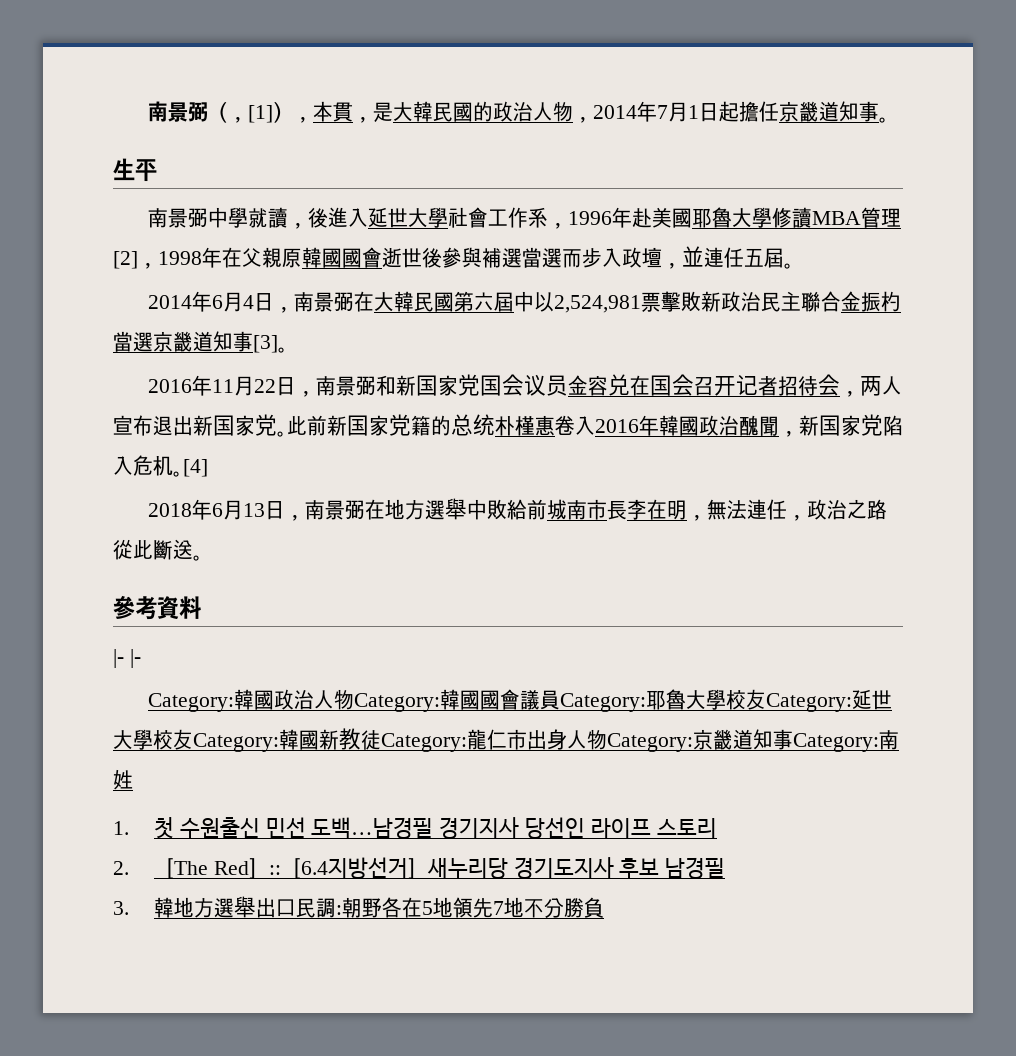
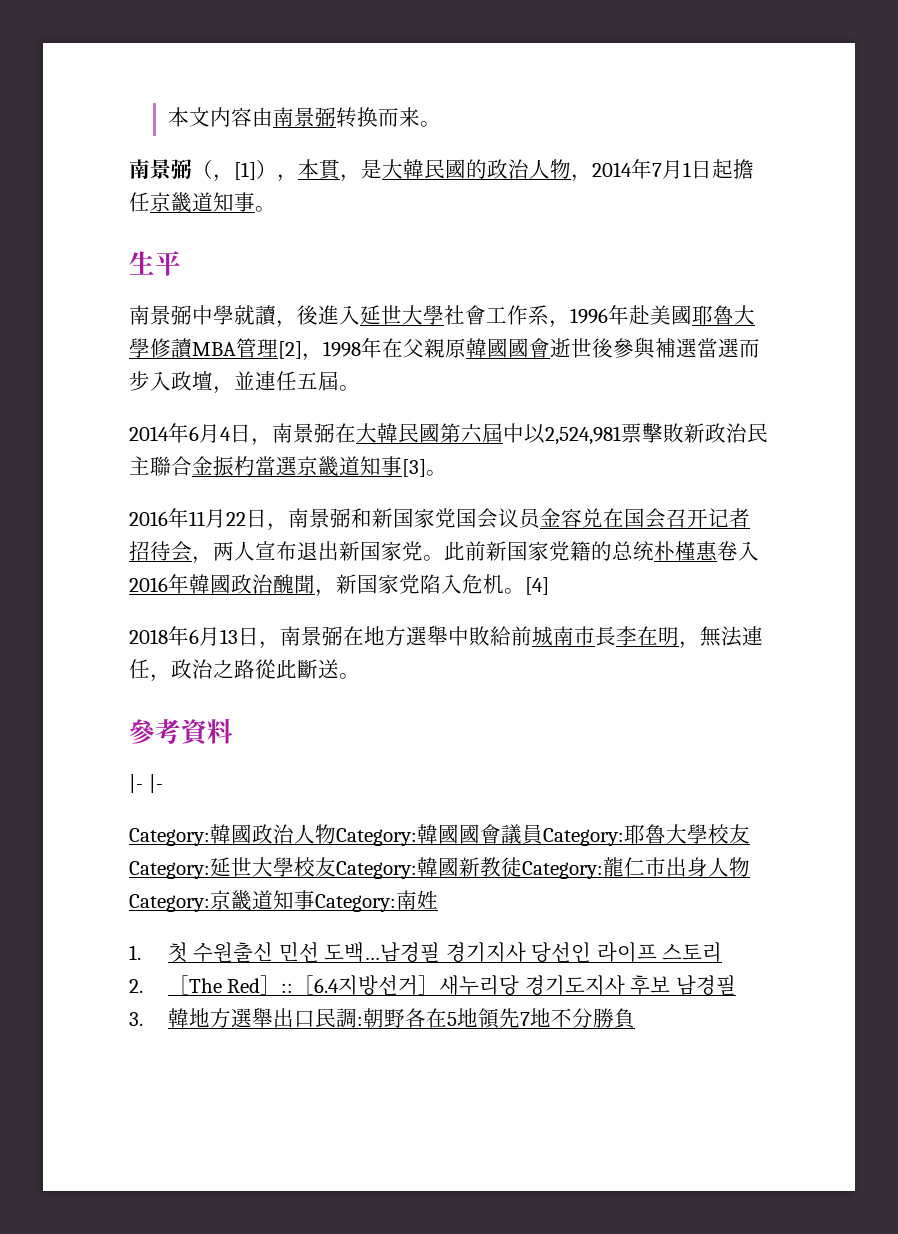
+ 本文内容由南景弼转换而来。

